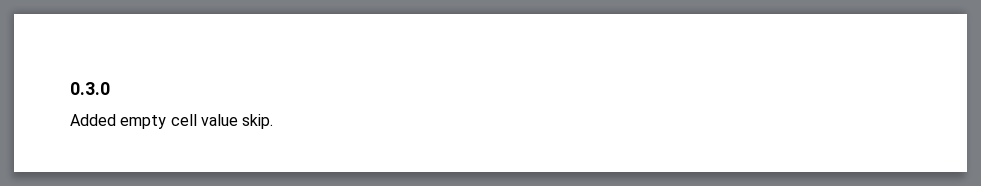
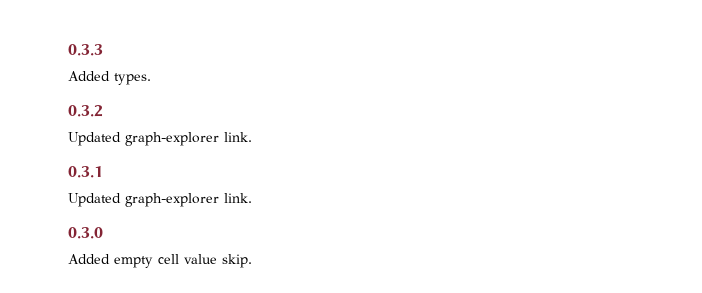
+ 0.3.3
+ Added types.
+ 0.3.2
+ Updated graph-explorer link.
+ 0.3.1
+ Updated graph-explorer link.

